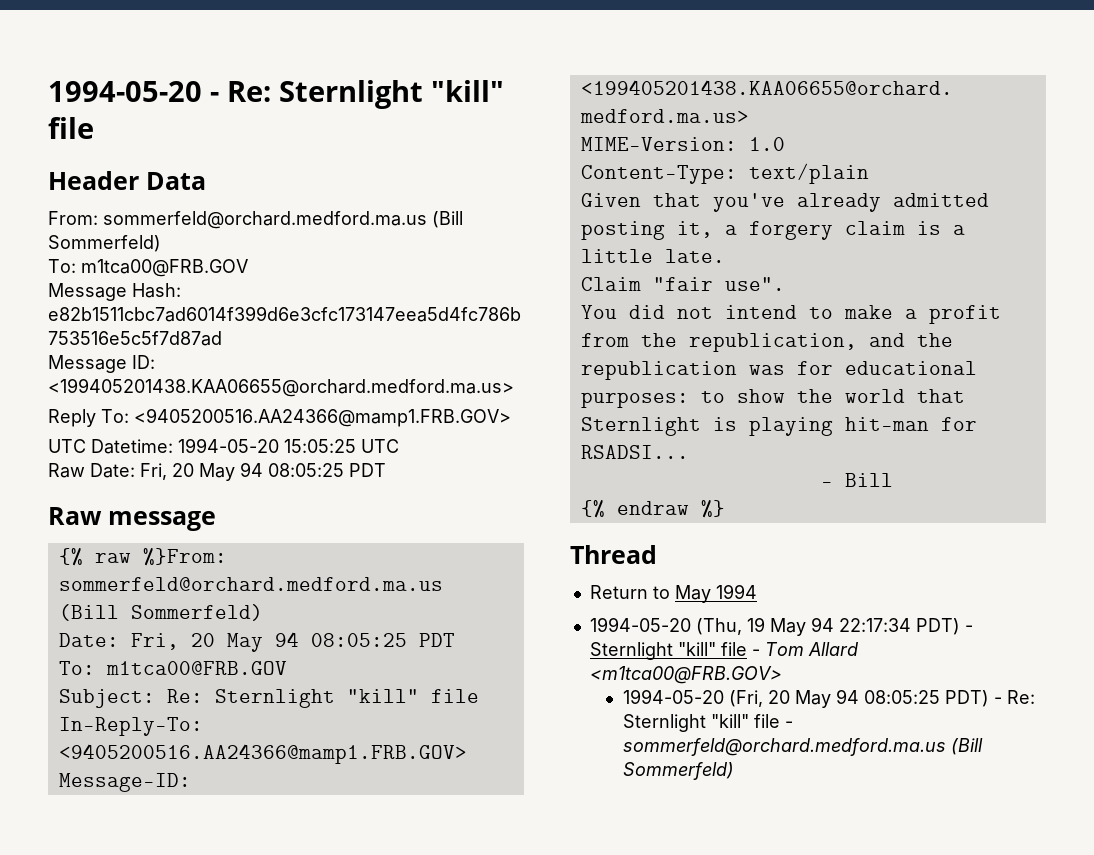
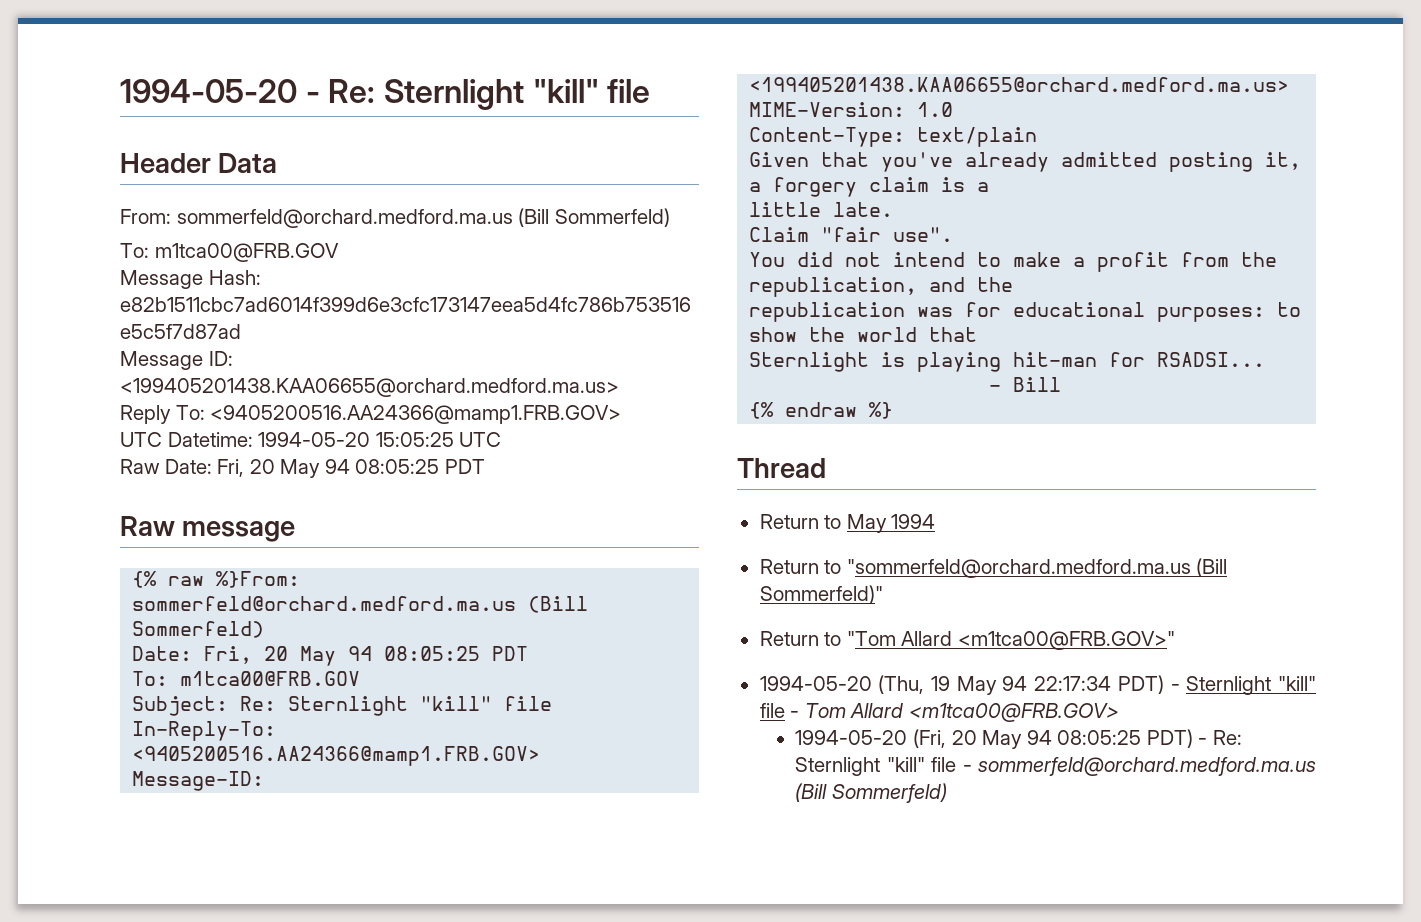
+ Return to "sommerfeld@orchard.medford.ma.us (Bill Sommerfeld)"
+ Return to "Tom Allard <m1tca00@FRB.GOV>"

